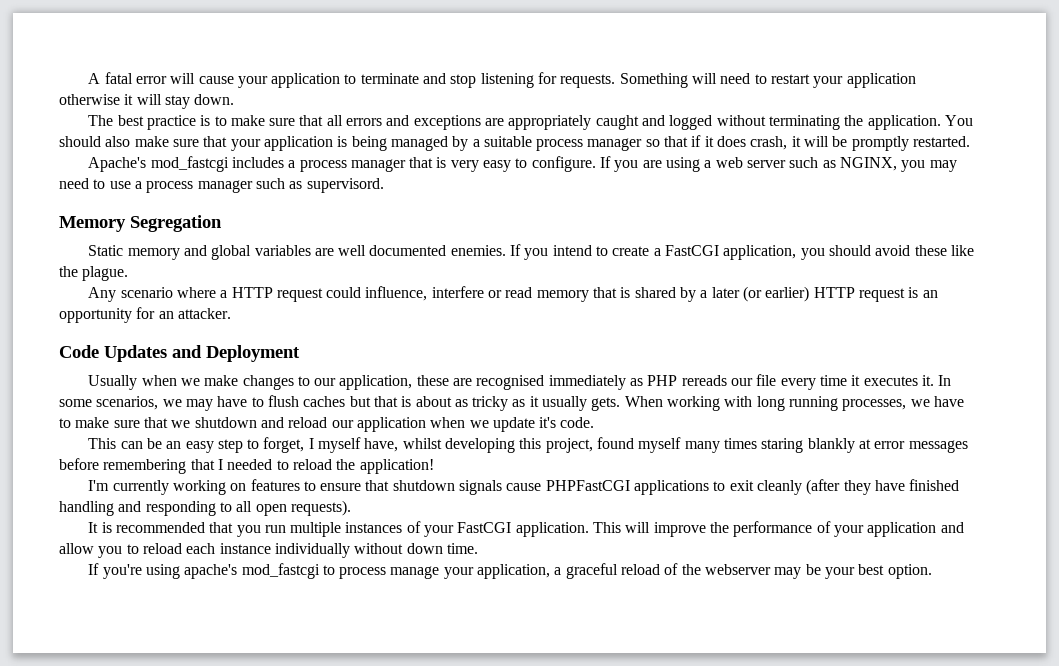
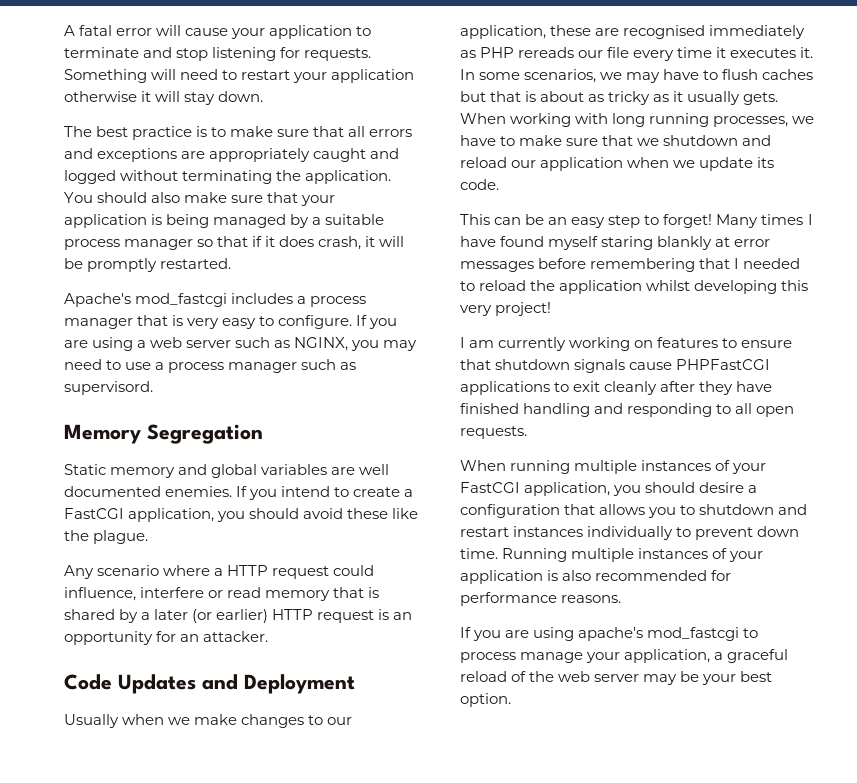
- When working with long running processes, we have to make sure that we shutdown and reload our application when we update it's code.
+ When working with long running processes, we have to make sure that we shutdown and reload our application when we update its code.
- This can be an easy step to forget, I myself have, whilst developing this project, found myself many times staring blankly at error messages before remembering that I needed to reload the application!
- I'm currently working on features to ensure that shutdown signals cause PHPFastCGI applications to exit cleanly (after they have finished handling and responding to all open requests).
- It is recommended that you run multiple instances of your FastCGI application. This will improve the performance of your application and allow you to reload each instance individually without down time.
- If you're using apache's mod_fastcgi to process manage your application, a graceful reload of the webserver may be your best option.
+ This can be an easy step to forget! Many times I have found myself staring blankly at error messages before remembering that I needed to reload the application whilst developing this very project!
+ I am currently working on features to ensure that shutdown signals cause PHPFastCGI applications to exit cleanly after they have finished handling and responding to all open requests.
+ When running multiple instances of your FastCGI application, you should desire a configuration that allows you to shutdown and restart instances individually to prevent down time. Running multiple instances of your application is also recommended for performance reasons.
+ If you are using apache's mod_fastcgi to process manage your application, a graceful reload of the web server may be your best option.

